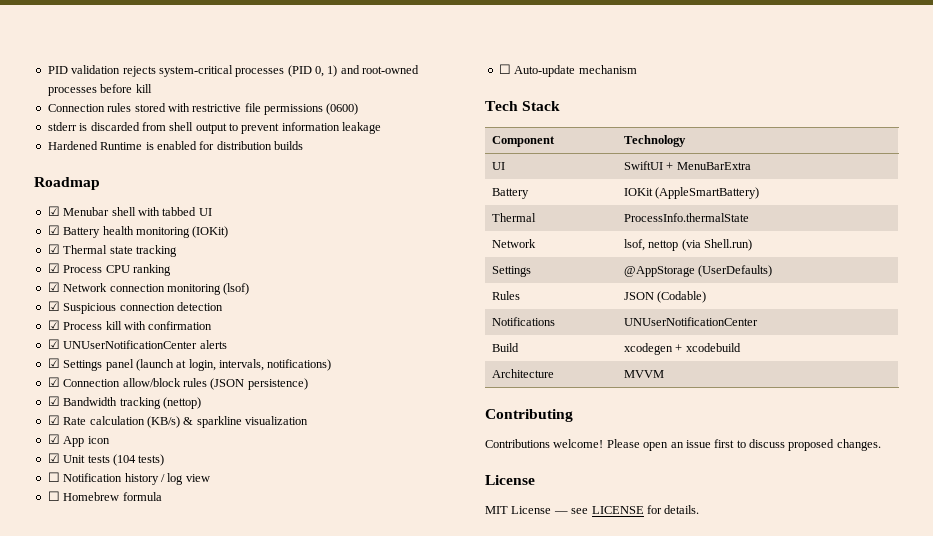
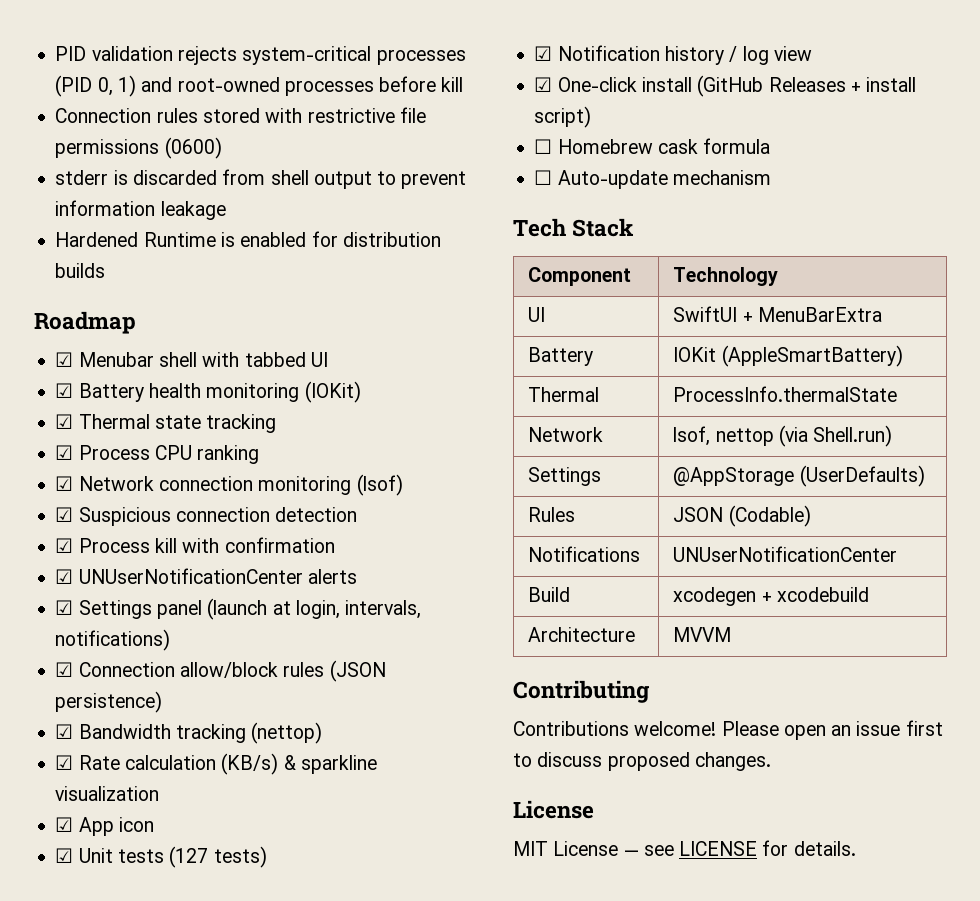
- ☑ Unit tests (104 tests)
+ ☑ Unit tests (127 tests)
- ☐ Notification history / log view
+ ☑ Notification history / log view
+ ☑ One-click install (GitHub Releases + install script)
- ☐ Homebrew formula
+ ☐ Homebrew cask formula

